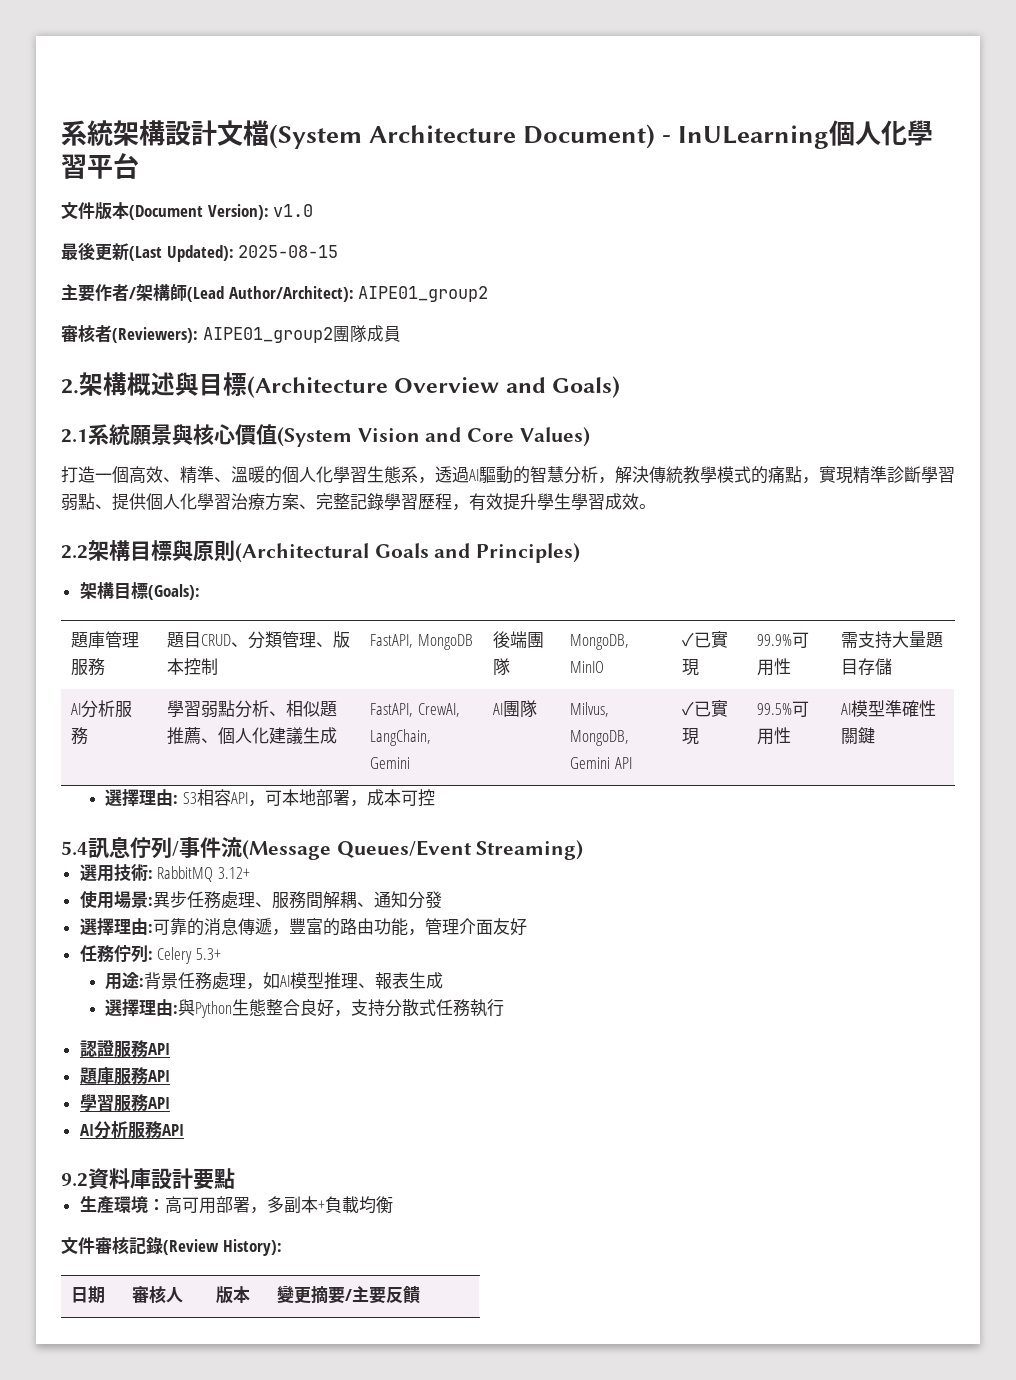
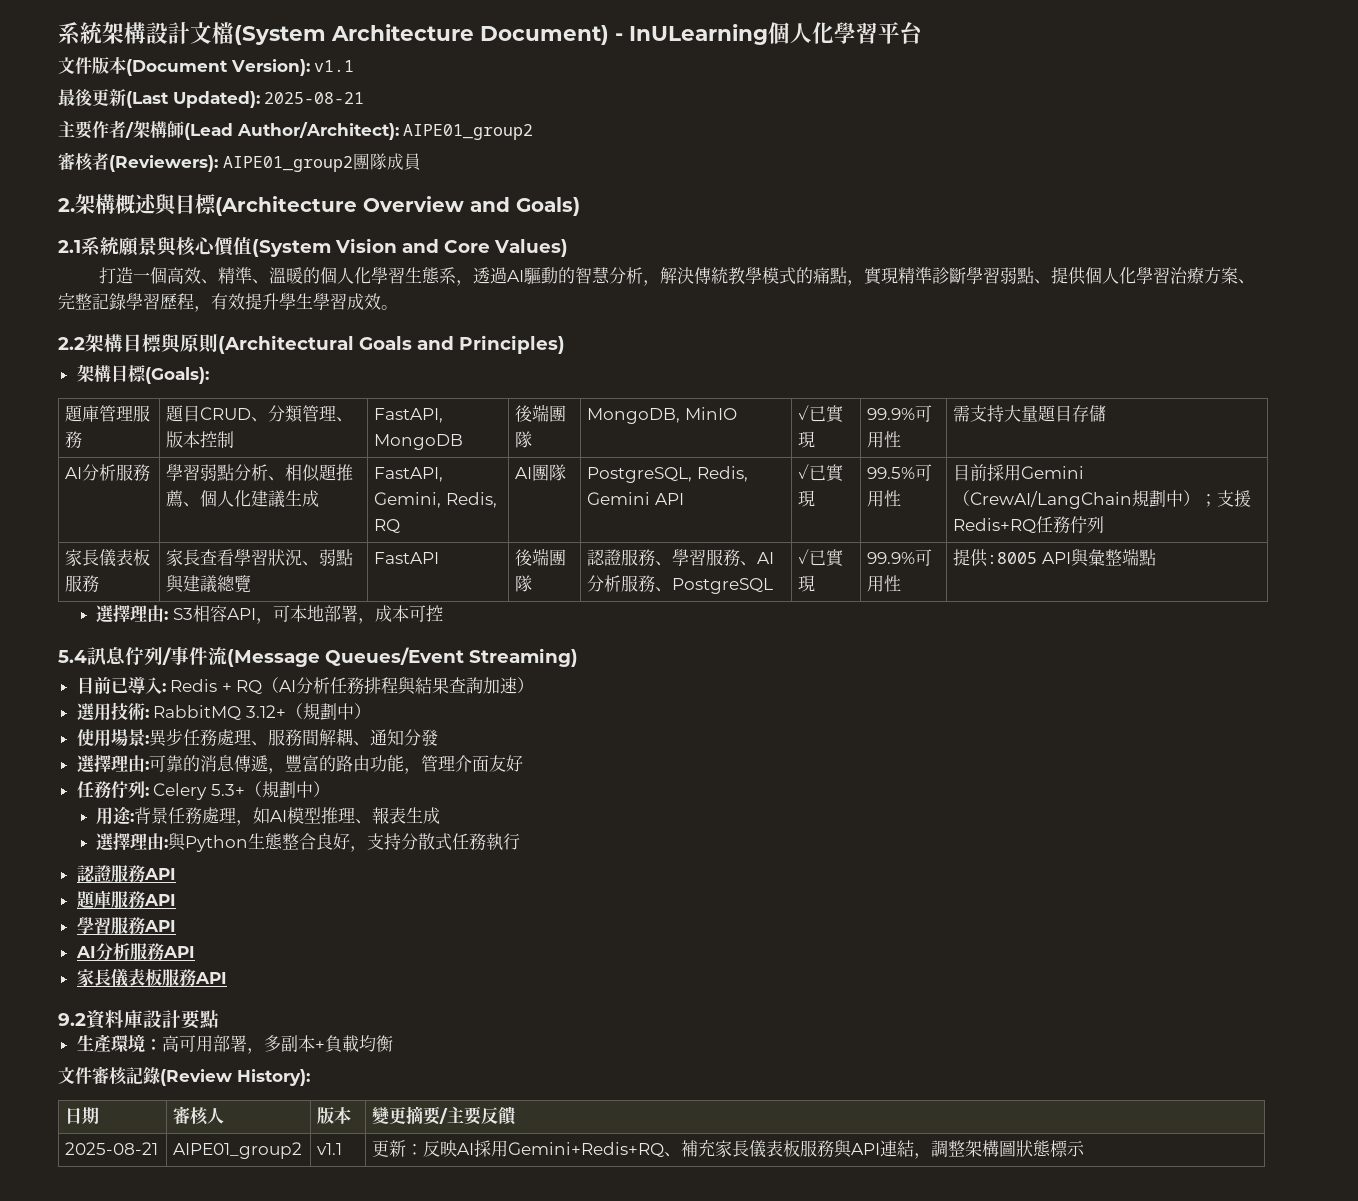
- 文件版本(Document Version): v1.0
+ 文件版本(Document Version): v1.1
- 最後更新(Last Updated): 2025-08-15
+ 最後更新(Last Updated): 2025-08-21
- AI分析服務 | 學習弱點分析、相似題推薦、個人化建議生成 | FastAPI, CrewAI, LangChain, Gemini | AI團隊 | Milvus, MongoDB, Gemini API | ✓已實現 | 99.5%可用性 | AI模型準確性關鍵
+ AI分析服務 | 學習弱點分析、相似題推薦、個人化建議生成 | FastAPI, Gemini, Redis, RQ | AI團隊 | PostgreSQL, Redis, Gemini API | ✓已實現 | 99.5%可用性 | 目前採用Gemini（CrewAI/LangChain規劃中）；支援Redis+RQ任務佇列
+ 家長儀表板服務 | 家長查看學習狀況、弱點與建議總覽 | FastAPI | 後端團隊 | 認證服務、學習服務、AI分析服務、PostgreSQL | ✓已實現 | 99.9%可用性 | 提供:8005 API與彙整端點
+ 目前已導入: Redis + RQ（AI分析任務排程與結果查詢加速）
- 選用技術: RabbitMQ 3.12+
+ 選用技術: RabbitMQ 3.12+（規劃中）
- 任務佇列: Celery 5.3+
+ 任務佇列: Celery 5.3+（規劃中）
+ 家長儀表板服務API
+ 2025-08-21 | AIPE01_group2 | v1.1 | 更新：反映AI採用Gemini+Redis+RQ、補充家長儀表板服務與API連結，調整架構圖狀態標示

